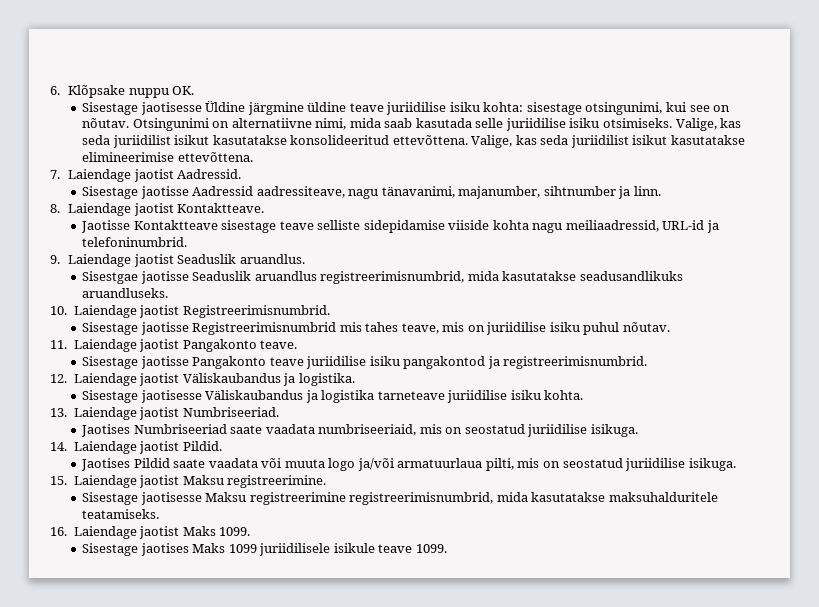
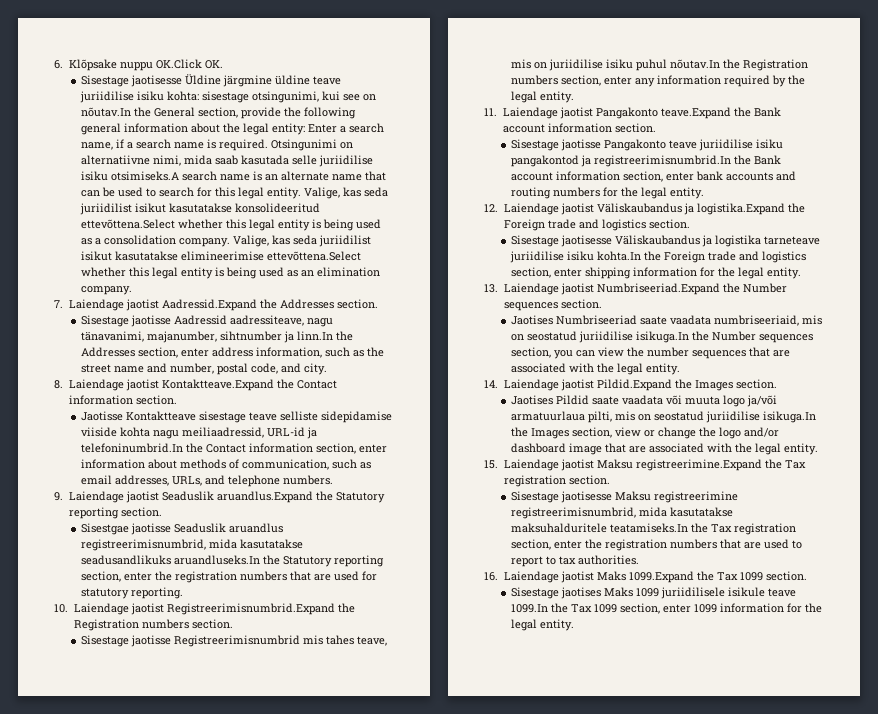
- 6. Klõpsake nuppu OK.
+ 6. Klõpsake nuppu OK.Click OK.
- Sisestage jaotisesse Üldine järgmine üldine teave juriidilise isiku kohta: sisestage otsingunimi, kui see on nõutav.
+ Sisestage jaotisesse Üldine järgmine üldine teave juriidilise isiku kohta: sisestage otsingunimi, kui see on nõutav.In the General section, provide the following general information about the legal entity: Enter a search name, if a search name is required.
- Otsingunimi on alternatiivne nimi, mida saab kasutada selle juriidilise isiku otsimiseks.
+ Otsingunimi on alternatiivne nimi, mida saab kasutada selle juriidilise isiku otsimiseks.A search name is an alternate name that can be used to search for this legal entity.
- Valige, kas seda juriidilist isikut kasutatakse konsolideeritud ettevõttena.
+ Valige, kas seda juriidilist isikut kasutatakse konsolideeritud ettevõttena.Select whether this legal entity is being used as a consolidation company.
- Valige, kas seda juriidilist isikut kasutatakse elimineerimise ettevõttena.
+ Valige, kas seda juriidilist isikut kasutatakse elimineerimise ettevõttena.Select whether this legal entity is being used as an elimination company.
- 7. Laiendage jaotist Aadressid.
+ 7. Laiendage jaotist Aadressid.Expand the Addresses section.
- Sisestage jaotisse Aadressid aadressiteave, nagu tänavanimi, majanumber, sihtnumber ja linn.
- 8. Laiendage jaotist Kontaktteave.
+ Sisestage jaotisse Aadressid aadressiteave, nagu tänavanimi, majanumber, sihtnumber ja linn.In the Addresses section, enter address information, such as the street name and number, postal code, and city.
+ 8. Laiendage jaotist Kontaktteave.Expand the Contact information section.
- Jaotisse Kontaktteave sisestage teave selliste sidepidamise viiside kohta nagu meiliaadressid, URL-id ja telefoninumbrid.
+ Jaotisse Kontaktteave sisestage teave selliste sidepidamise viiside kohta nagu meiliaadressid, URL-id ja telefoninumbrid.In the Contact information section, enter information about methods of communication, such as email addresses, URLs, and telephone numbers.
- 9. Laiendage jaotist Seaduslik aruandlus.
+ 9. Laiendage jaotist Seaduslik aruandlus.Expand the Statutory reporting section.
- Sisestgae jaotisse Seaduslik aruandlus registreerimisnumbrid, mida kasutatakse seadusandlikuks aruandluseks.
- 10. Laiendage jaotist Registreerimisnumbrid.
+ Sisestgae jaotisse Seaduslik aruandlus registreerimisnumbrid, mida kasutatakse seadusandlikuks aruandluseks.In the Statutory reporting section, enter the registration numbers that are used for statutory reporting.
+ 10. Laiendage jaotist Registreerimisnumbrid.Expand the Registration numbers section.
- Sisestage jaotisse Registreerimisnumbrid mis tahes teave, mis on juriidilise isiku puhul nõutav.
- 11. Laiendage jaotist Pangakonto teave.
+ Sisestage jaotisse Registreerimisnumbrid mis tahes teave, mis on juriidilise isiku puhul nõutav.In the Registration numbers section, enter any information required by the legal entity.
+ 11. Laiendage jaotist Pangakonto teave.Expand the Bank account information section.
- Sisestage jaotisse Pangakonto teave juriidilise isiku pangakontod ja registreerimisnumbrid.
+ Sisestage jaotisse Pangakonto teave juriidilise isiku pangakontod ja registreerimisnumbrid.In the Bank account information section, enter bank accounts and routing numbers for the legal entity.
- 12. Laiendage jaotist Väliskaubandus ja logistika.
+ 12. Laiendage jaotist Väliskaubandus ja logistika.Expand the Foreign trade and logistics section.
- Sisestage jaotisesse Väliskaubandus ja logistika tarneteave juriidilise isiku kohta.
- 13. Laiendage jaotist Numbriseeriad.
+ Sisestage jaotisesse Väliskaubandus ja logistika tarneteave juriidilise isiku kohta.In the Foreign trade and logistics section, enter shipping information for the legal entity.
+ 13. Laiendage jaotist Numbriseeriad.Expand the Number sequences section.
- Jaotises Numbriseeriad saate vaadata numbriseeriaid, mis on seostatud juriidilise isikuga.
+ Jaotises Numbriseeriad saate vaadata numbriseeriaid, mis on seostatud juriidilise isikuga.In the Number sequences section, you can view the number sequences that are associated with the legal entity.
- 14. Laiendage jaotist Pildid.
+ 14. Laiendage jaotist Pildid.Expand the Images section.
- Jaotises Pildid saate vaadata või muuta logo ja/või armatuurlaua pilti, mis on seostatud juriidilise isikuga.
+ Jaotises Pildid saate vaadata või muuta logo ja/või armatuurlaua pilti, mis on seostatud juriidilise isikuga.In the Images section, view or change the logo and/or dashboard image that are associated with the legal entity.
- 15. Laiendage jaotist Maksu registreerimine.
+ 15. Laiendage jaotist Maksu registreerimine.Expand the Tax registration section.
- Sisestage jaotisesse Maksu registreerimine registreerimisnumbrid, mida kasutatakse maksuhalduritele teatamiseks.
+ Sisestage jaotisesse Maksu registreerimine registreerimisnumbrid, mida kasutatakse maksuhalduritele teatamiseks.In the Tax registration section, enter the registration numbers that are used to report to tax authorities.
- 16. Laiendage jaotist Maks 1099.
+ 16. Laiendage jaotist Maks 1099.Expand the Tax 1099 section.
- Sisestage jaotises Maks 1099 juriidilisele isikule teave 1099.
+ Sisestage jaotises Maks 1099 juriidilisele isikule teave 1099.In the Tax 1099 section, enter 1099 information for the legal entity.

